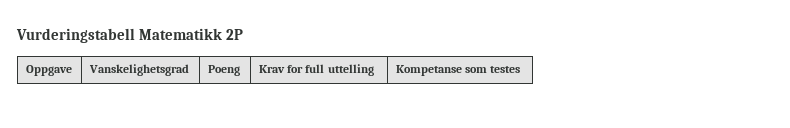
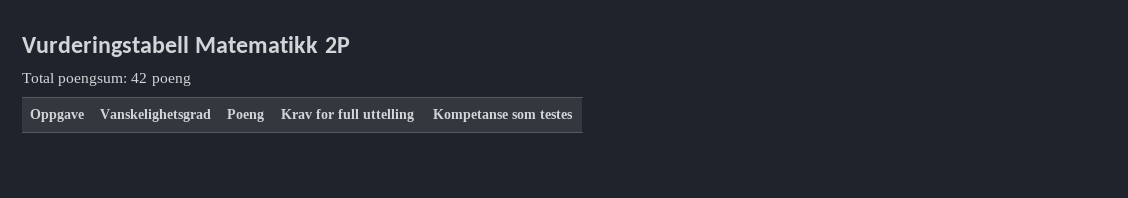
+ Total poengsum: 42 poeng

